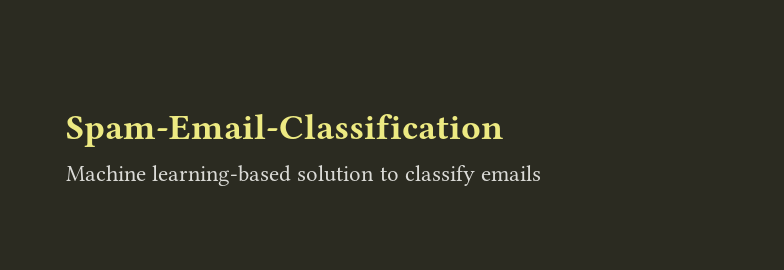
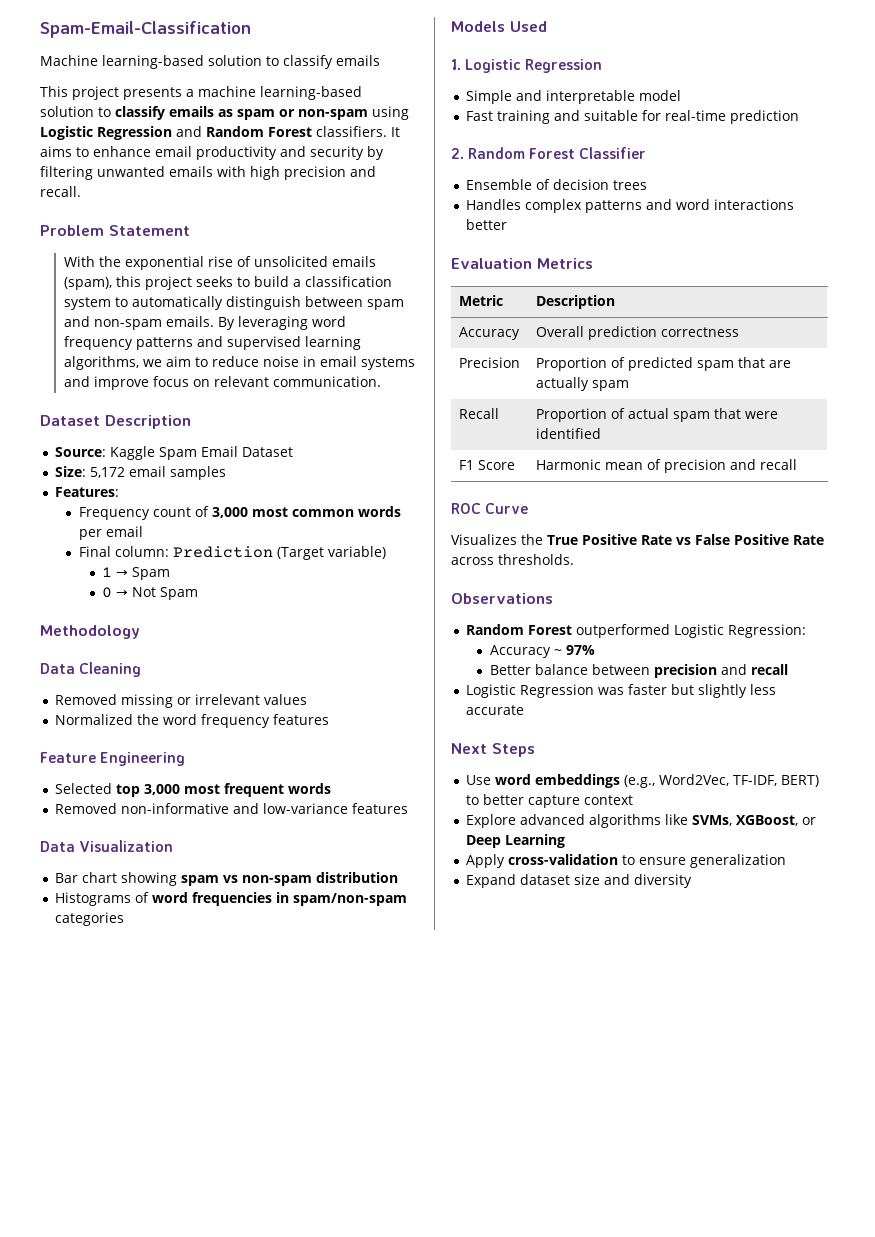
+ This project presents a machine learning-based solution to classify emails as spam or non-spam using Logistic Regression and Random Forest classifiers. It aims to enhance email productivity and security by filtering unwanted emails with high precision and recall.
+ Problem Statement
+ With the exponential rise of unsolicited emails (spam), this project seeks to build a classification system to automatically distinguish between spam and non-spam emails. By leveraging word frequency patterns and supervised learning algorithms, we aim to reduce noise in email systems and improve focus on relevant communication.
+ Dataset Description
+ Source: Kaggle Spam Email Dataset
+ Size: 5,172 email samples
+ Features:
+ Frequency count of 3,000 most common words per email
+ Final column: Prediction (Target variable)
+ 1 → Spam
+ 0 → Not Spam
+ Methodology
+ Data Cleaning
+ Removed missing or irrelevant values
+ Normalized the word frequency features
+ Feature Engineering
+ Selected top 3,000 most frequent words
+ Removed non-informative and low-variance features
+ Data Visualization
+ Bar chart showing spam vs non-spam distribution
+ Histograms of word frequencies in spam/non-spam categories
+ Models Used
+ 1. Logistic Regression
+ Simple and interpretable model
+ Fast training and suitable for real-time prediction
+ 2. Random Forest Classifier
+ Ensemble of decision trees
+ Handles complex patterns and word interactions better
+ Evaluation Metrics
+ Metric | Description
+ Accuracy | Overall prediction correctness
+ Precision | Proportion of predicted spam that are actually spam
+ Recall | Proportion of actual spam that were identified
+ F1 Score | Harmonic mean of precision and recall
+ ROC Curve
+ Visualizes the True Positive Rate vs False Positive Rate across thresholds.
+ Observations
+ Random Forest outperformed Logistic Regression:
+ Accuracy ~ 97%
+ Better balance between precision and recall
+ Logistic Regression was faster but slightly less accurate
+ Next Steps
+ Use word embeddings (e.g., Word2Vec, TF-IDF, BERT) to better capture context
+ Explore advanced algorithms like SVMs, XGBoost, or Deep Learning
+ Apply cross-validation to ensure generalization
+ Expand dataset size and diversity

